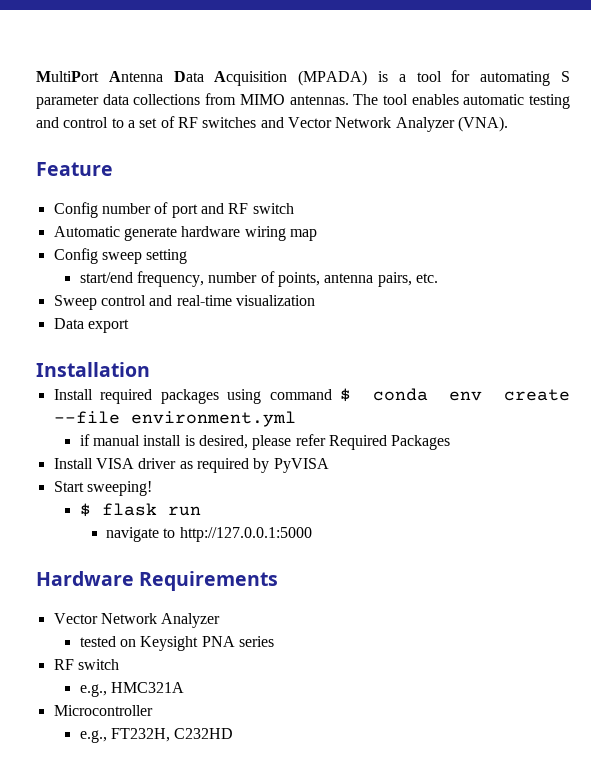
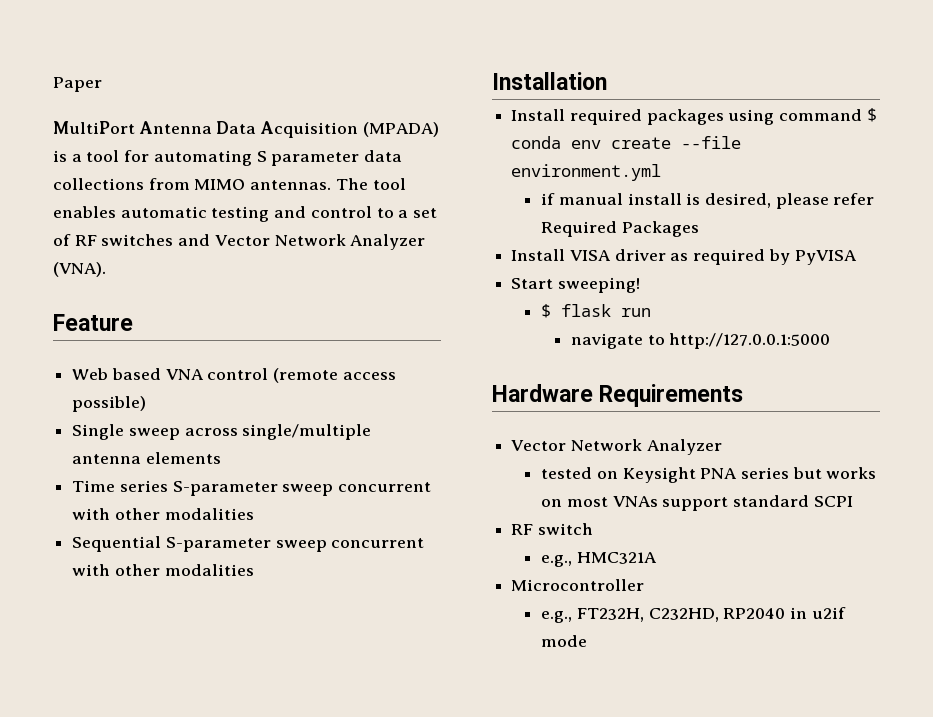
+ Paper
- Config number of port and RF switch
- Automatic generate hardware wiring map
- Config sweep setting
- start/end frequency, number of points, antenna pairs, etc.
- Sweep control and real-time visualization
- Data export
+ Web based VNA control (remote access possible)
+ Single sweep across single/multiple antenna elements
+ Time series S-parameter sweep concurrent with other modalities
+ Sequential S-parameter sweep concurrent with other modalities
- tested on Keysight PNA series
+ tested on Keysight PNA series but works on most VNAs support standard SCPI
- e.g., FT232H, C232HD
+ e.g., FT232H, C232HD, RP2040 in u2if mode

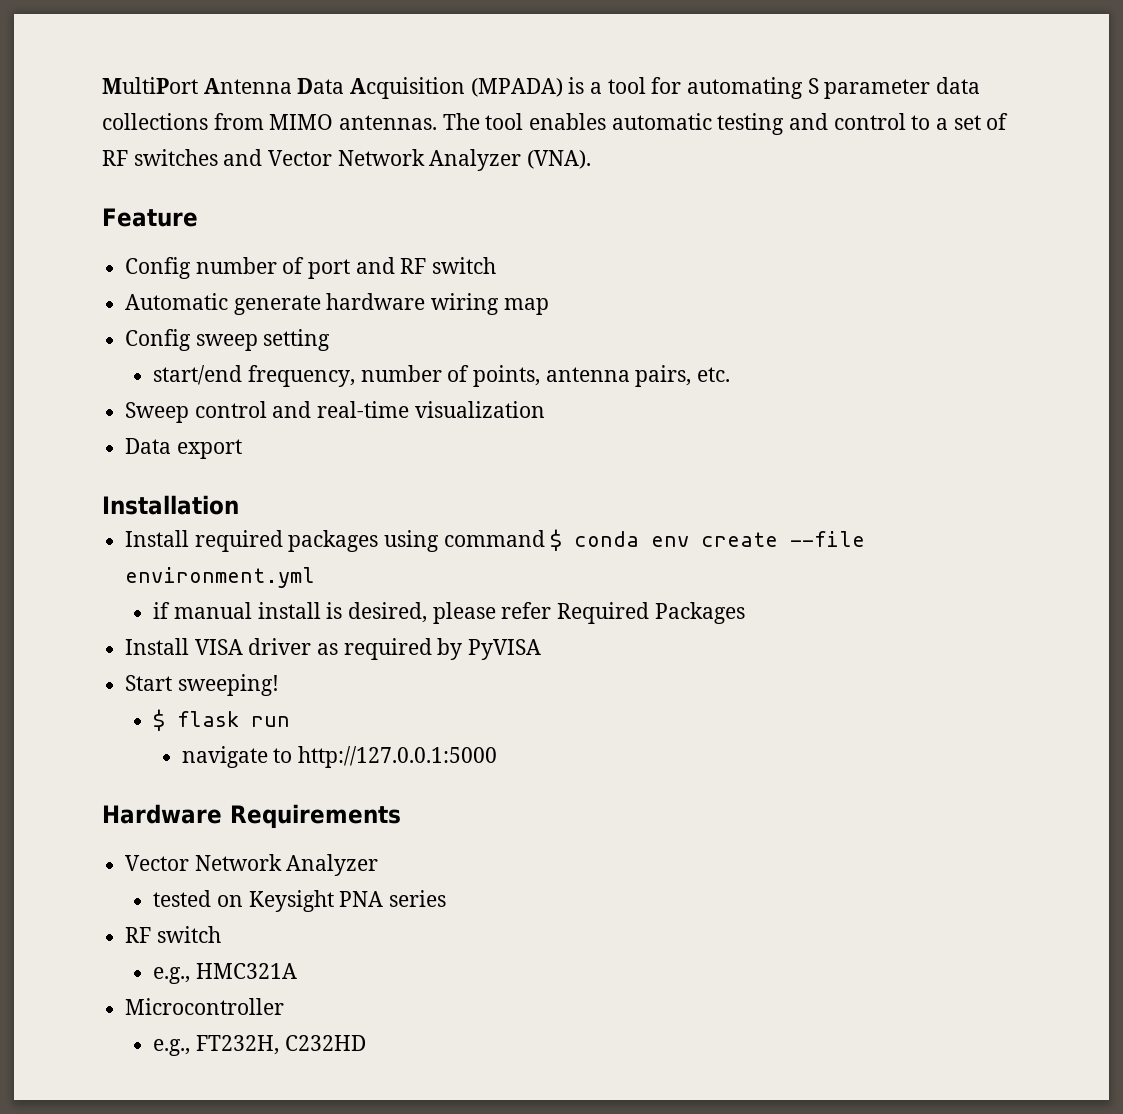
- Paper
- Web based VNA control (remote access possible)
- Single sweep across single/multiple antenna elements
- Time series S-parameter sweep concurrent with other modalities
- Sequential S-parameter sweep concurrent with other modalities
+ Config number of port and RF switch
+ Automatic generate hardware wiring map
+ Config sweep setting
+ start/end frequency, number of points, antenna pairs, etc.
+ Sweep control and real-time visualization
+ Data export
- tested on Keysight PNA series but works on most VNAs support standard SCPI
+ tested on Keysight PNA series
- e.g., FT232H, C232HD, RP2040 in u2if mode
+ e.g., FT232H, C232HD

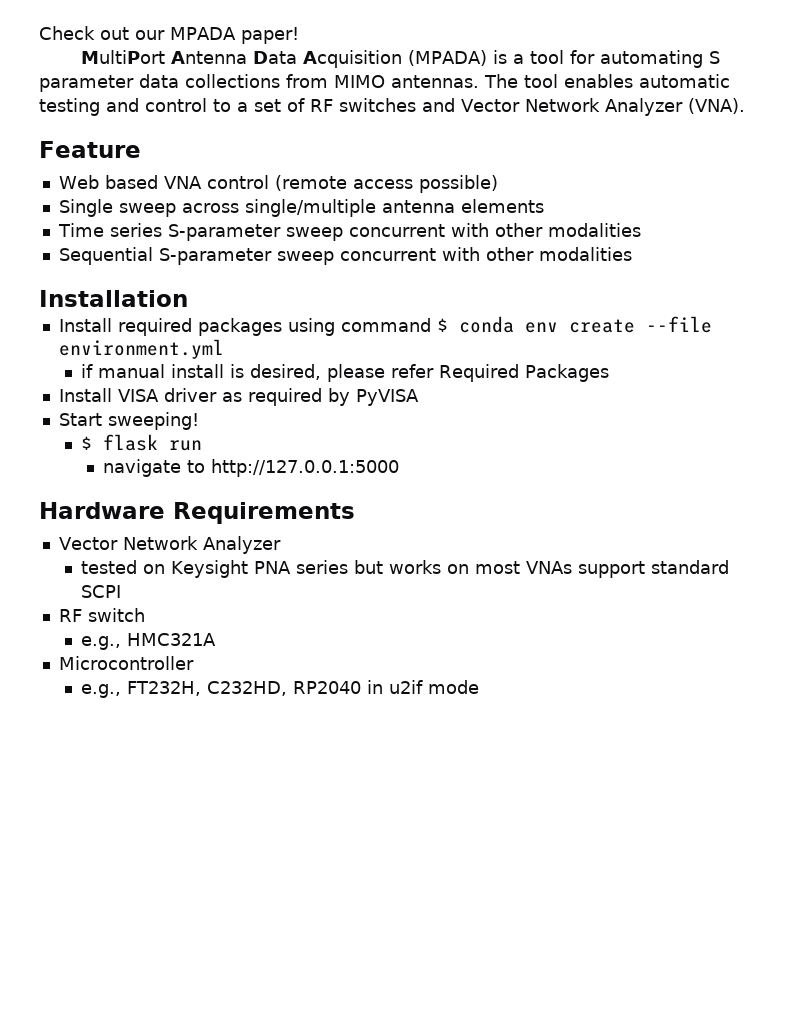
+ Check out our MPADA paper!
- Config number of port and RF switch
- Automatic generate hardware wiring map
- Config sweep setting
- start/end frequency, number of points, antenna pairs, etc.
- Sweep control and real-time visualization
- Data export
+ Web based VNA control (remote access possible)
+ Single sweep across single/multiple antenna elements
+ Time series S-parameter sweep concurrent with other modalities
+ Sequential S-parameter sweep concurrent with other modalities
- tested on Keysight PNA series
+ tested on Keysight PNA series but works on most VNAs support standard SCPI
- e.g., FT232H, C232HD
+ e.g., FT232H, C232HD, RP2040 in u2if mode

